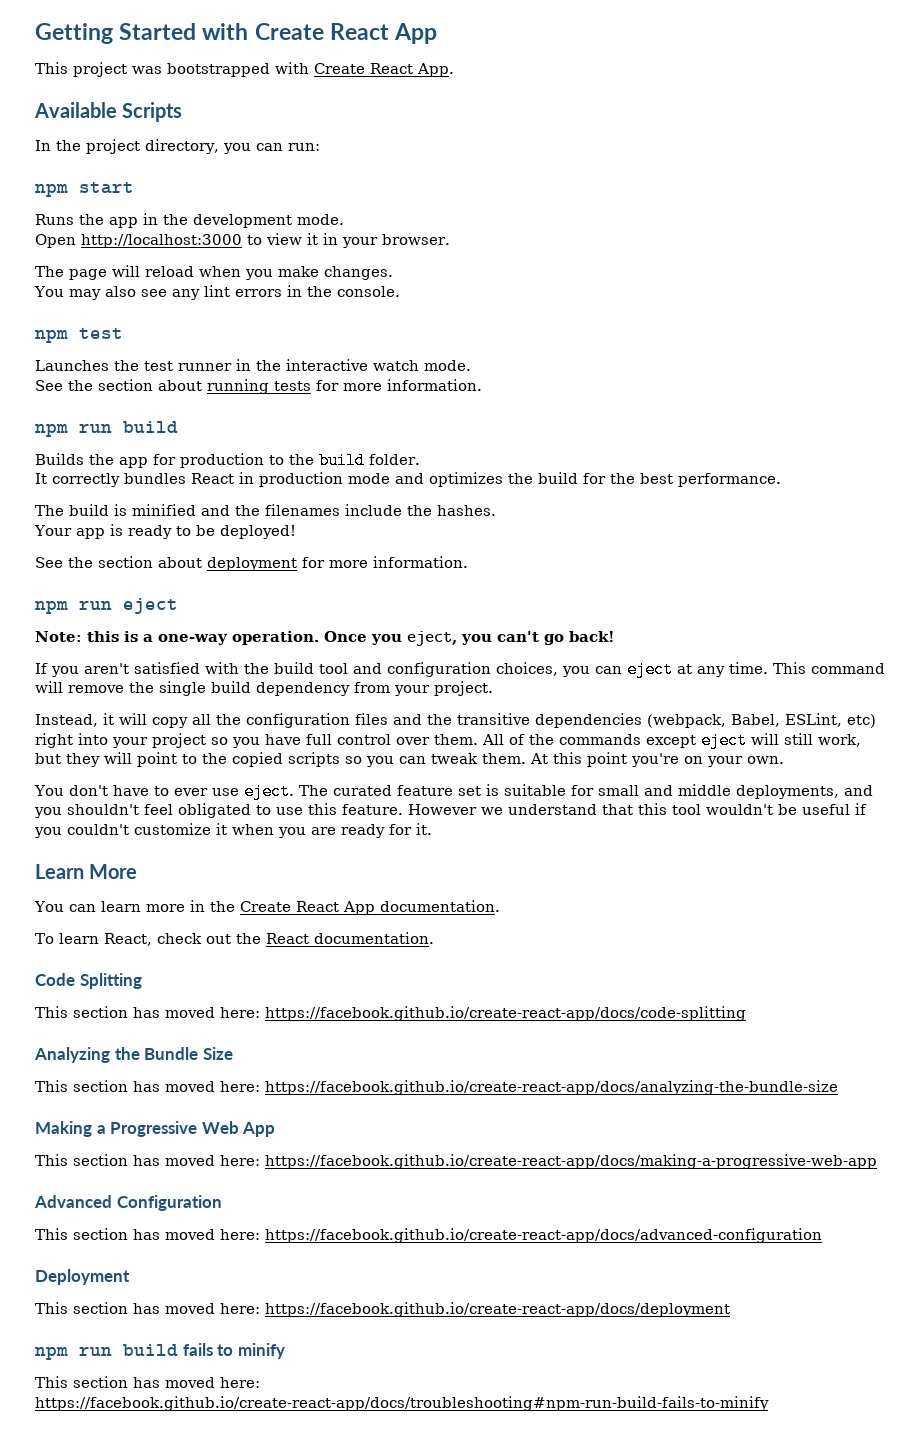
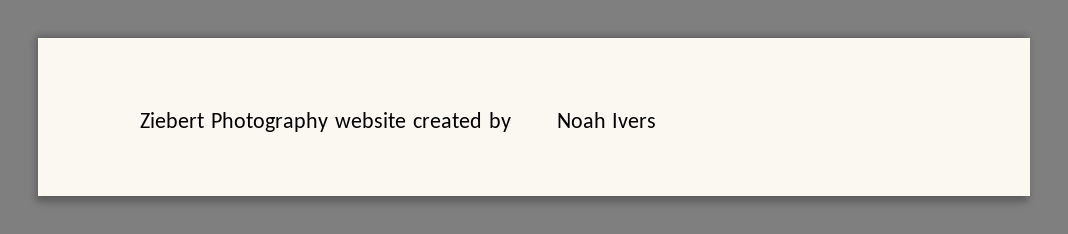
- Getting Started with Create React App
- This project was bootstrapped with Create React App.
- Available Scripts
- In the project directory, you can run:
- npm start
- Runs the app in the development mode.
- Open http://localhost:3000 to view it in your browser.
- The page will reload when you make changes.
- You may also see any lint errors in the console.
- npm test
- Launches the test runner in the interactive watch mode.
- See the section about running tests for more information.
- npm run build
- Builds the app for production to the build folder.
- It correctly bundles React in production mode and optimizes the build for the best performance.
- The build is minified and the filenames include the hashes.
- Your app is ready to be deployed!
- See the section about deployment for more information.
- npm run eject
- Note: this is a one-way operation. Once you eject, you can't go back!
- If you aren't satisfied with the build tool and configuration choices, you can eject at any time. This command will remove the single build dependency from your project.
- Instead, it will copy all the configuration files and the transitive dependencies (webpack, Babel, ESLint, etc) right into your project so you have full control over them. All of the commands except eject will still work, but they will point to the copied scripts so you can tweak them. At this point you're on your own.
- You don't have to ever use eject. The curated feature set is suitable for small and middle deployments, and you shouldn't feel obligated to use this feature. However we understand that this tool wouldn't be useful if you couldn't customize it when you are ready for it.
- Learn More
- You can learn more in the Create React App documentation.
- To learn React, check out the React documentation.
- Code Splitting
- This section has moved here: https://facebook.github.io/create-react-app/docs/code-splitting
- Analyzing the Bundle Size
- This section has moved here: https://facebook.github.io/create-react-app/docs/analyzing-the-bundle-size
- Making a Progressive Web App
- This section has moved here: https://facebook.github.io/create-react-app/docs/making-a-progressive-web-app
- Advanced Configuration
- This section has moved here: https://facebook.github.io/create-react-app/docs/advanced-configuration
- Deployment
- This section has moved here: https://facebook.github.io/create-react-app/docs/deployment
- npm run build fails to minify
- This section has moved here: https://facebook.github.io/create-react-app/docs/troubleshooting#npm-run-build-fails-to-minify
+ Ziebert Photography website created by Noah Ivers

